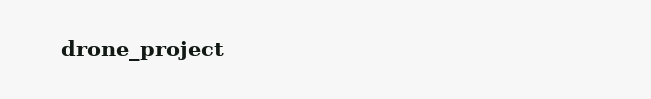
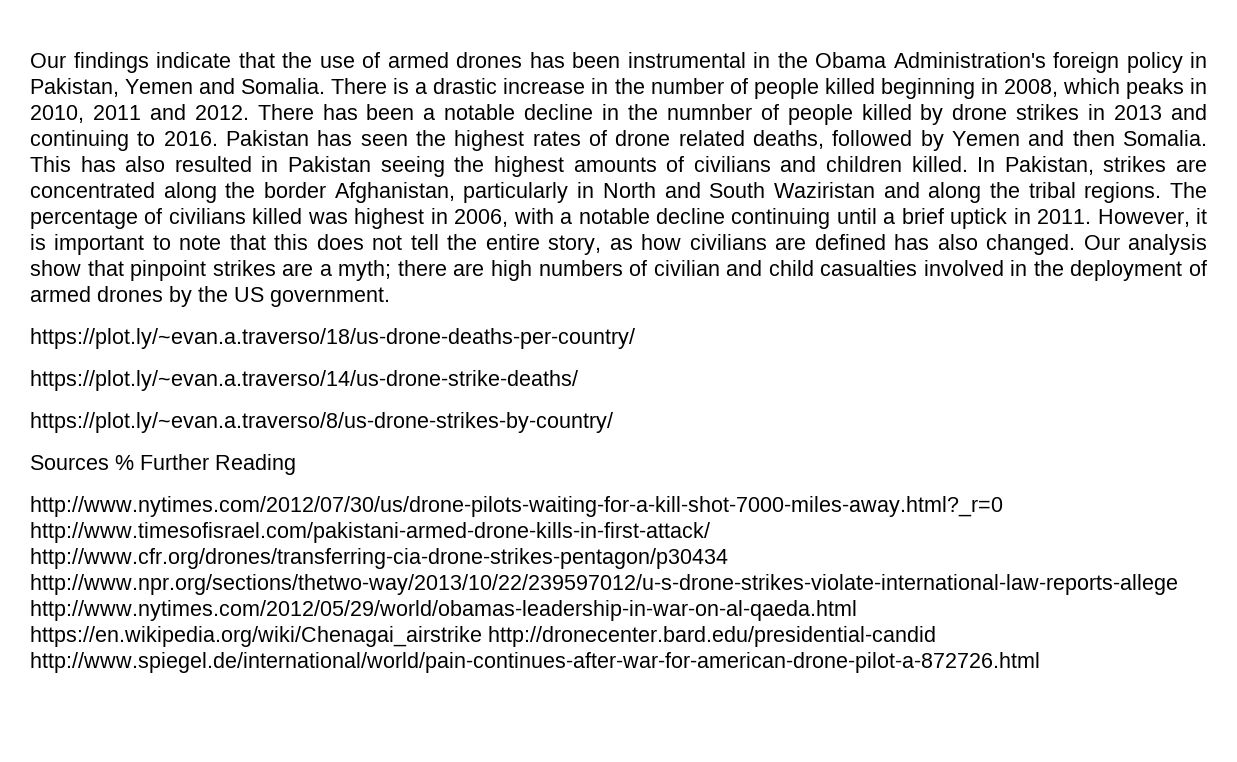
- drone_project
+ Our findings indicate that the use of armed drones has been instrumental in the Obama Administration's foreign policy in Pakistan, Yemen and Somalia. There is a drastic increase in the number of people killed beginning in 2008, which peaks in 2010, 2011 and 2012. There has been a notable decline in the numnber of people killed by drone strikes in 2013 and continuing to 2016. Pakistan has seen the highest rates of drone related deaths, followed by Yemen and then Somalia. This has also resulted in Pakistan seeing the highest amounts of civilians and children killed. In Pakistan, strikes are concentrated along the border Afghanistan, particularly in North and South Waziristan and along the tribal regions. The percentage of civilians killed was highest in 2006, with a notable decline continuing until a brief uptick in 2011. However, it is important to note that this does not tell the entire story, as how civilians are defined has also changed. Our analysis show that pinpoint strikes are a myth; there are high numbers of civilian and child casualties involved in the deployment of armed drones by the US government.
+ https://plot.ly/~evan.a.traverso/18/us-drone-deaths-per-country/
+ https://plot.ly/~evan.a.traverso/14/us-drone-strike-deaths/
+ https://plot.ly/~evan.a.traverso/8/us-drone-strikes-by-country/
+ Sources % Further Reading
+ http://www.nytimes.com/2012/07/30/us/drone-pilots-waiting-for-a-kill-shot-7000-miles-away.html?_r=0 http://www.timesofisrael.com/pakistani-armed-drone-kills-in-first-attack/ http://www.cfr.org/drones/transferring-cia-drone-strikes-pentagon/p30434 http://www.npr.org/sections/thetwo-way/2013/10/22/239597012/u-s-drone-strikes-violate-international-law-reports-allege http://www.nytimes.com/2012/05/29/world/obamas-leadership-in-war-on-al-qaeda.html https://en.wikipedia.org/wiki/Chenagai_airstrike http://dronecenter.bard.edu/presidential-candid http://www.spiegel.de/international/world/pain-continues-after-war-for-american-drone-pilot-a-872726.html

